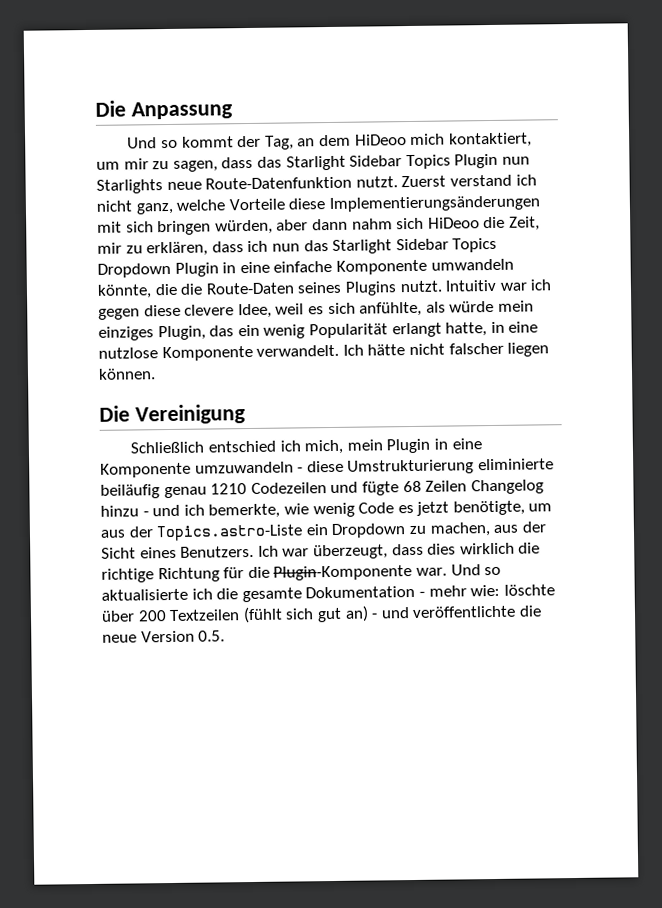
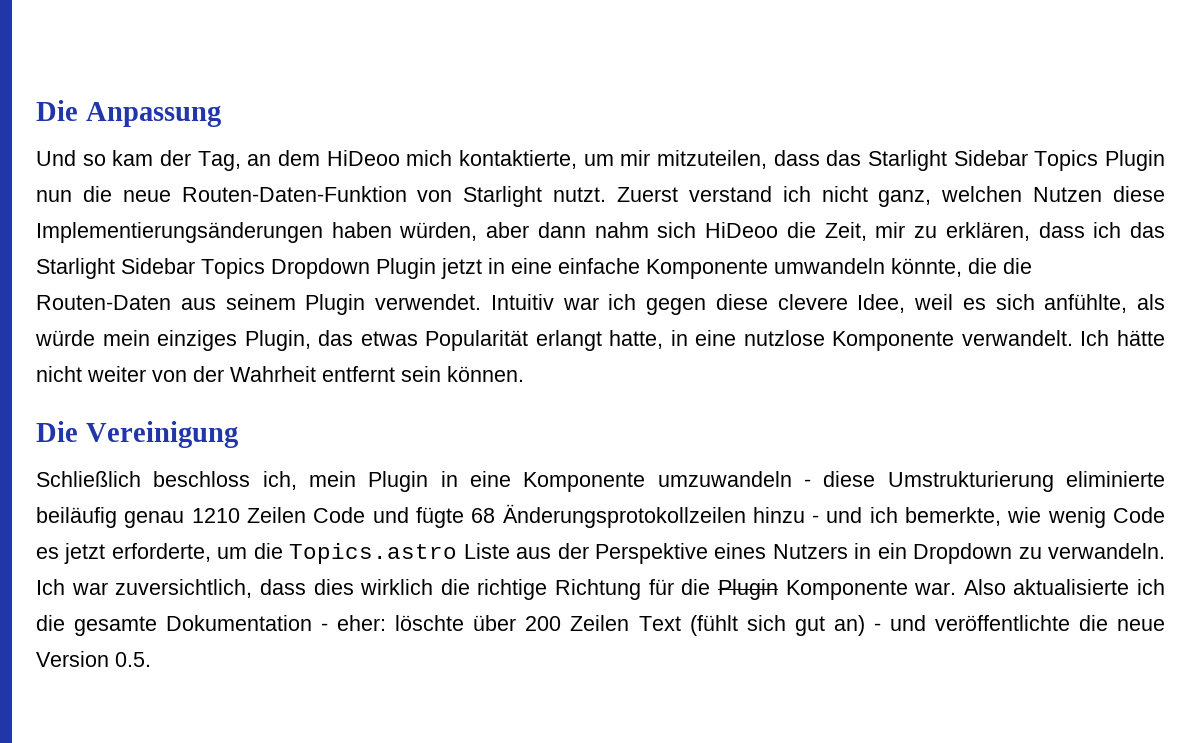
- Und so kommt der Tag, an dem HiDeoo mich kontaktiert, um mir zu sagen, dass das Starlight Sidebar Topics Plugin nun Starlights neue Route-Datenfunktion nutzt.
+ Und so kam der Tag, an dem HiDeoo mich kontaktierte, um mir mitzuteilen, dass das Starlight Sidebar Topics Plugin nun die neue Routen-Daten-Funktion von Starlight nutzt.
- Zuerst verstand ich nicht ganz, welche Vorteile diese Implementierungsänderungen mit sich bringen würden, aber dann nahm sich HiDeoo die Zeit, mir zu erklären, dass ich nun das Starlight Sidebar Topics Dropdown Plugin in eine einfache Komponente umwandeln könnte, die die Route-Daten seines Plugins nutzt.
+ Zuerst verstand ich nicht ganz, welchen Nutzen diese Implementierungsänderungen haben würden, aber dann nahm sich HiDeoo die Zeit, mir zu erklären, dass ich das Starlight Sidebar Topics Dropdown Plugin jetzt in eine einfache Komponente umwandeln könnte, die die Routen-Daten aus seinem Plugin verwendet.
- Intuitiv war ich gegen diese clevere Idee, weil es sich anfühlte, als würde mein einziges Plugin, das ein wenig Popularität erlangt hatte, in eine nutzlose Komponente verwandelt.
+ Intuitiv war ich gegen diese clevere Idee, weil es sich anfühlte, als würde mein einziges Plugin, das etwas Popularität erlangt hatte, in eine nutzlose Komponente verwandelt.
- Ich hätte nicht falscher liegen können.
+ Ich hätte nicht weiter von der Wahrheit entfernt sein können.
- Schließlich entschied ich mich, mein Plugin in eine Komponente umzuwandeln - diese Umstrukturierung eliminierte beiläufig genau 1210 Codezeilen und fügte 68 Zeilen Changelog hinzu - und ich bemerkte, wie wenig Code es jetzt benötigte, um aus der Topics.astro-Liste ein Dropdown zu machen, aus der Sicht eines Benutzers.
+ Schließlich beschloss ich, mein Plugin in eine Komponente umzuwandeln - diese Umstrukturierung eliminierte beiläufig genau 1210 Zeilen Code und fügte 68 Änderungsprotokollzeilen hinzu - und ich bemerkte, wie wenig Code es jetzt erforderte, um die Topics.astro Liste aus der Perspektive eines Nutzers in ein Dropdown zu verwandeln.
- Ich war überzeugt, dass dies wirklich die richtige Richtung für die Plugin-Komponente war. Und so aktualisierte ich die gesamte Dokumentation - mehr wie: löschte über 200 Textzeilen (fühlt sich gut an) - und veröffentlichte die neue Version 0.5.
+ Ich war zuversichtlich, dass dies wirklich die richtige Richtung für die Plugin Komponente war. Also aktualisierte ich die gesamte Dokumentation - eher: löschte über 200 Zeilen Text (fühlt sich gut an) - und veröffentlichte die neue Version 0.5.

